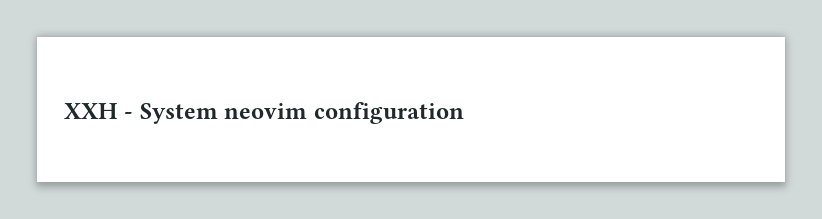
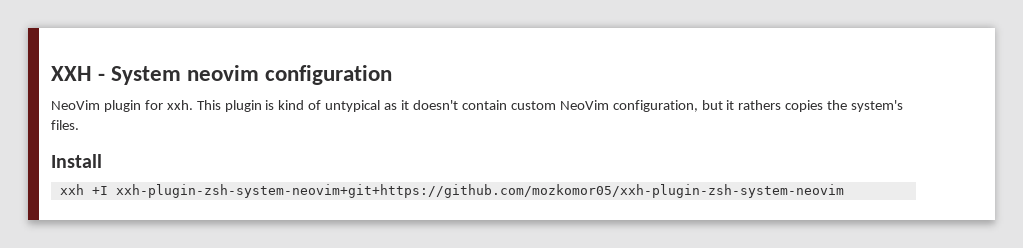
+ NeoVim plugin for xxh. This plugin is kind of untypical as it doesn't contain custom NeoVim configuration, but it rathers copies the system's files.
+ Install
+ xxh +I xxh-plugin-zsh-system-neovim+git+https://github.com/mozkomor05/xxh-plugin-zsh-system-neovim

